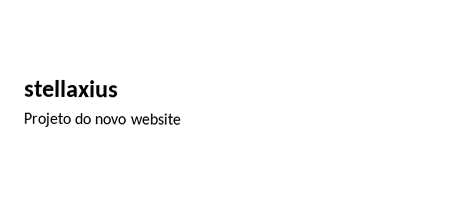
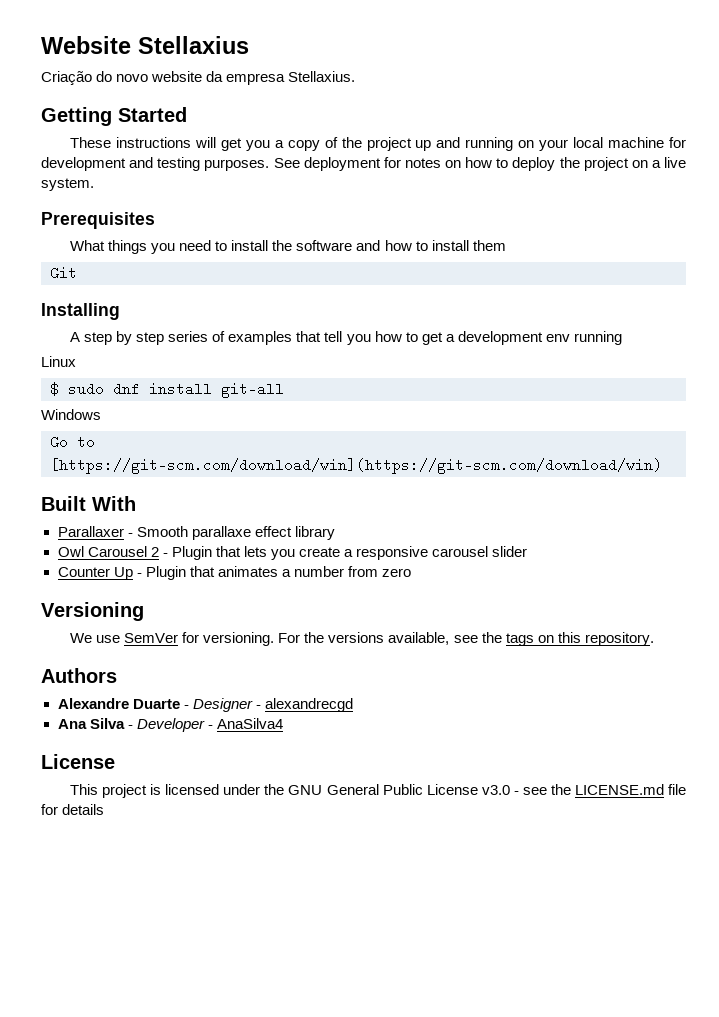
- stellaxius
- Projeto do novo website
+ Website Stellaxius
+ Criação do novo website da empresa Stellaxius.
+ Getting Started
+ These instructions will get you a copy of the project up and running on your local machine for development and testing purposes. See deployment for notes on how to deploy the project on a live system.
+ Prerequisites
+ What things you need to install the software and how to install them
+ Git
+ Installing
+ A step by step series of examples that tell you how to get a development env running
+ Linux
+ $ sudo dnf install git-all
+ Windows
+ Go to [https://git-scm.com/download/win](https://git-scm.com/download/win)
+ Built With
+ Parallaxer - Smooth parallaxe effect library
+ Owl Carousel 2 - Plugin that lets you create a responsive carousel slider
+ Counter Up - Plugin that animates a number from zero
+ Versioning
+ We use SemVer for versioning. For the versions available, see the tags on this repository.
+ Authors
+ Alexandre Duarte - Designer - alexandrecgd
+ Ana Silva - Developer - AnaSilva4
+ License
+ This project is licensed under the GNU General Public License v3.0 - see the LICENSE.md file for details

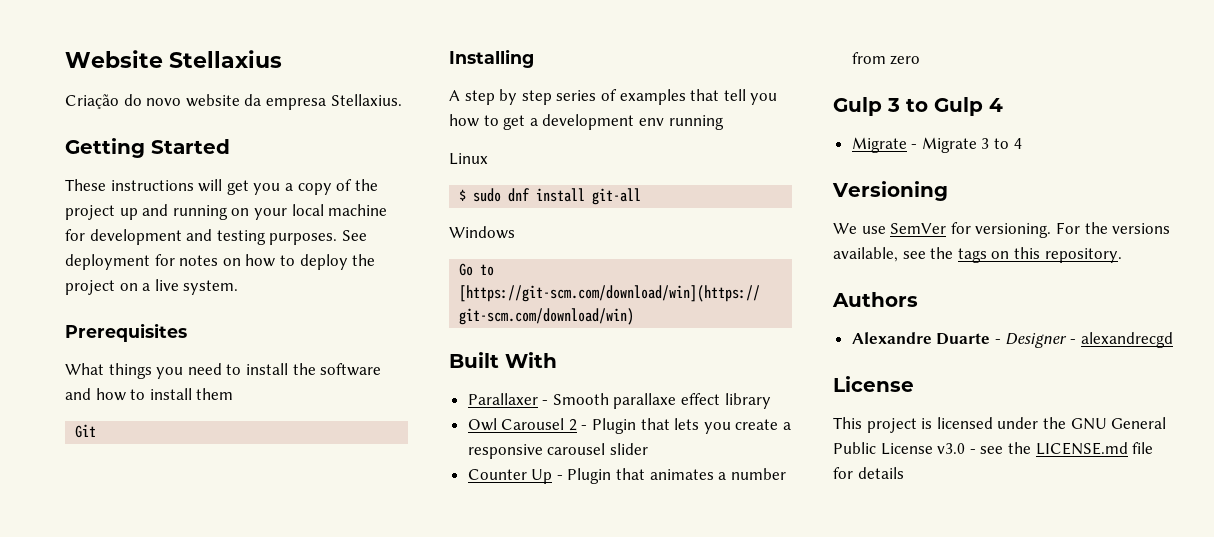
+ Gulp 3 to Gulp 4
+ Migrate - Migrate 3 to 4
- Ana Silva - Developer - AnaSilva4

